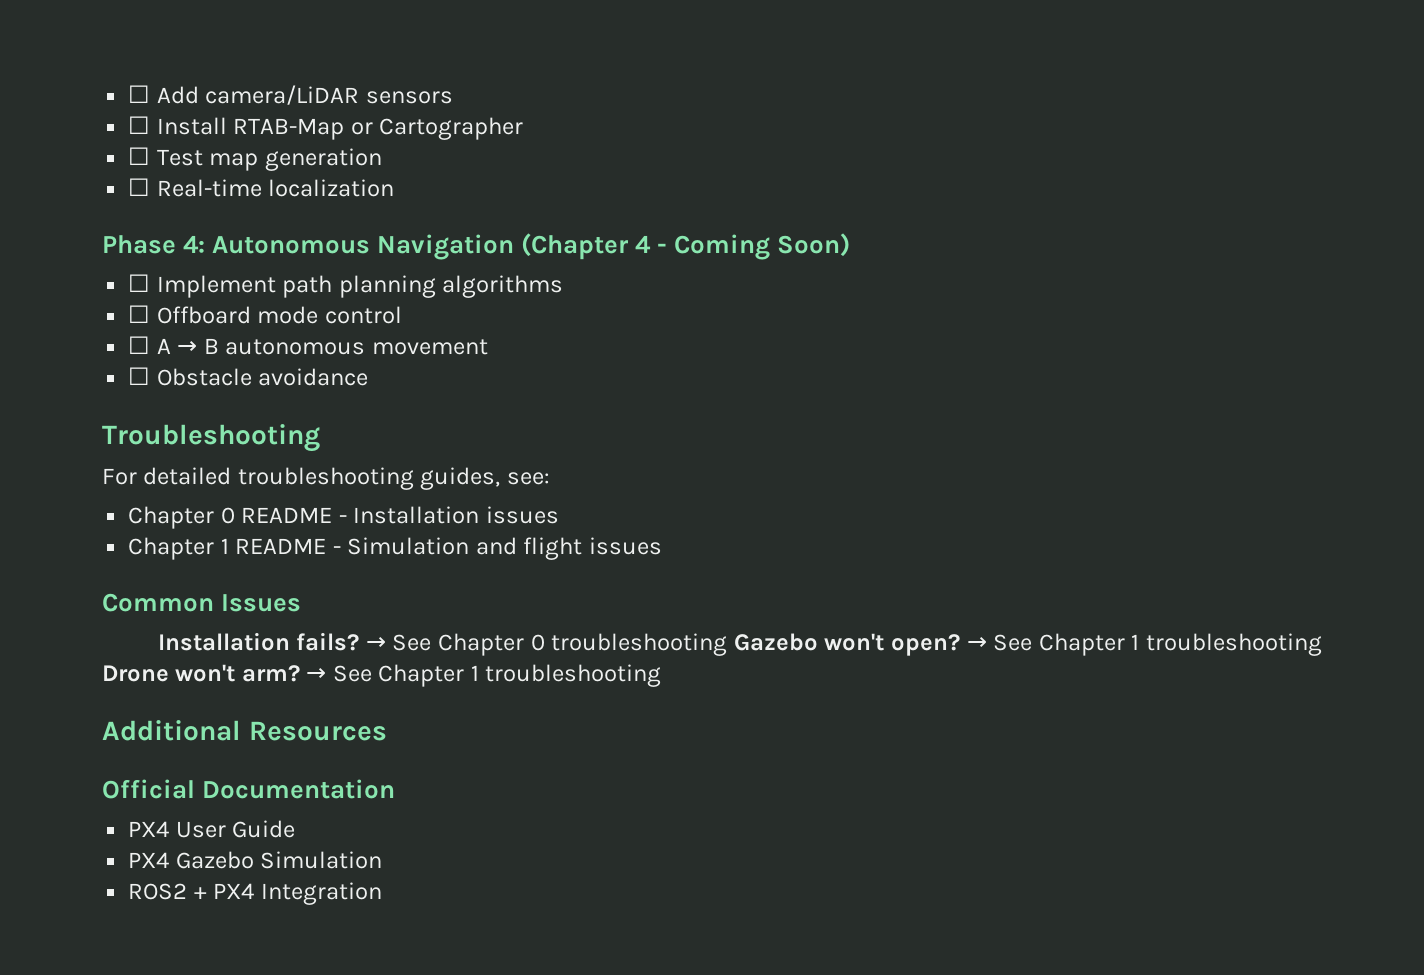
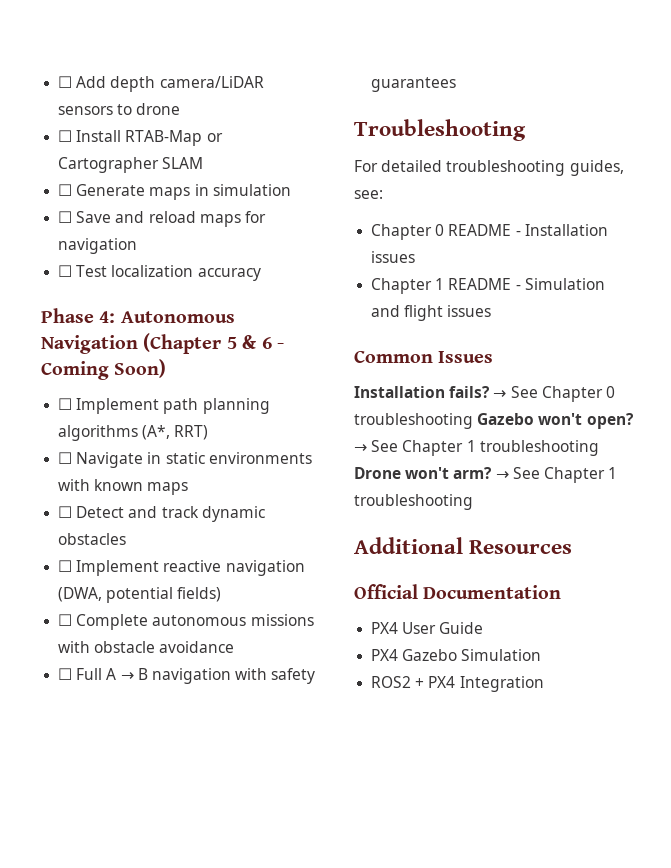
- ☐ Add camera/LiDAR sensors
+ ☐ Add depth camera/LiDAR sensors to drone
- ☐ Install RTAB-Map or Cartographer
- ☐ Test map generation
- ☐ Real-time localization
+ ☐ Install RTAB-Map or Cartographer SLAM
+ ☐ Generate maps in simulation
+ ☐ Save and reload maps for navigation
+ ☐ Test localization accuracy
- Phase 4: Autonomous Navigation (Chapter 4 - Coming Soon)
+ Phase 4: Autonomous Navigation (Chapter 5 & 6 - Coming Soon)
- ☐ Implement path planning algorithms
- ☐ Offboard mode control
- ☐ A → B autonomous movement
- ☐ Obstacle avoidance
+ ☐ Implement path planning algorithms (A*, RRT)
+ ☐ Navigate in static environments with known maps
+ ☐ Detect and track dynamic obstacles
+ ☐ Implement reactive navigation (DWA, potential fields)
+ ☐ Complete autonomous missions with obstacle avoidance
+ ☐ Full A → B navigation with safety guarantees

